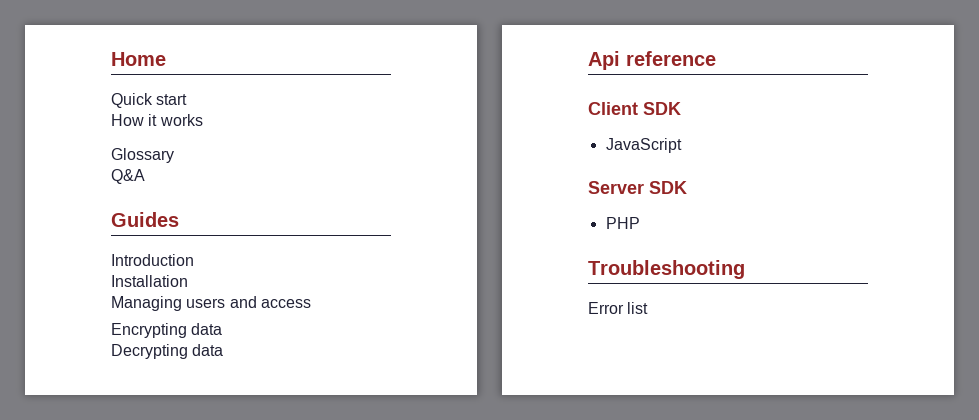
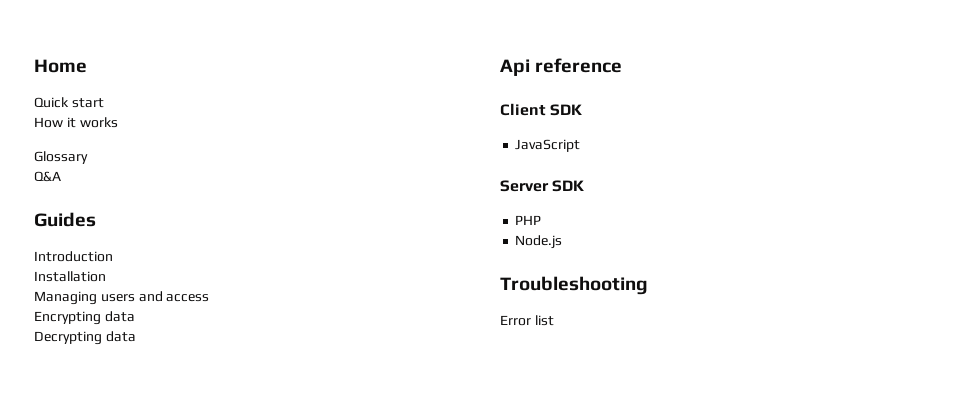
+ Node.js

